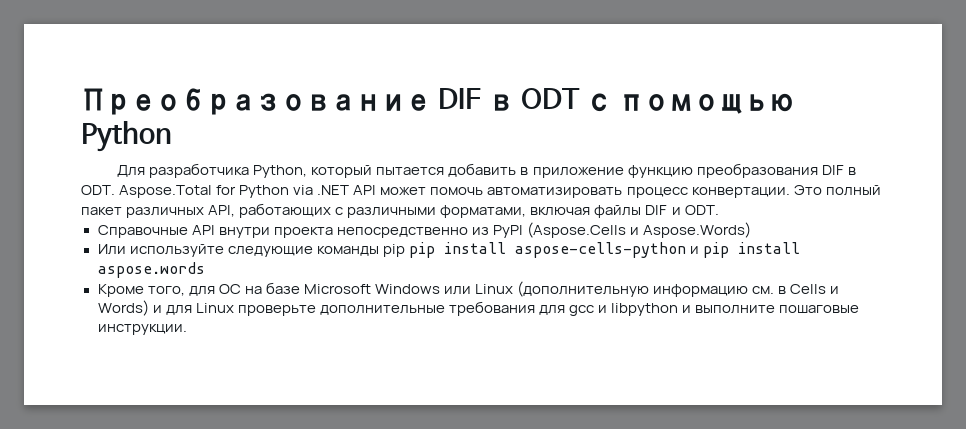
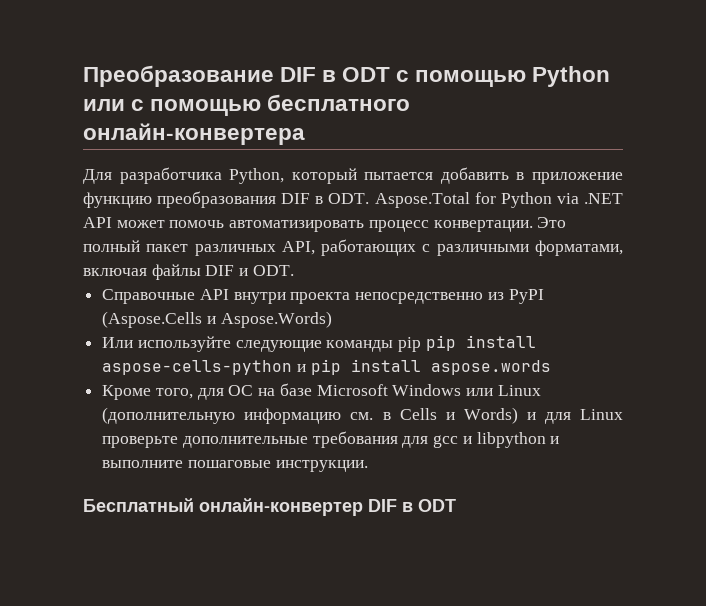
- Преобразование DIF в ODT с помощью Python
+ Преобразование DIF в ODT с помощью Python или с помощью бесплатного онлайн-конвертера
+ Бесплатный онлайн-конвертер DIF в ODT

